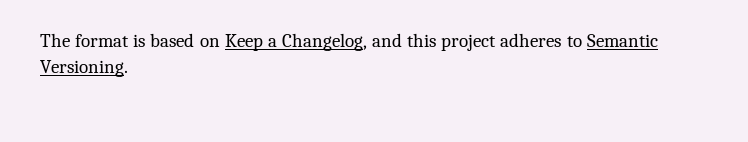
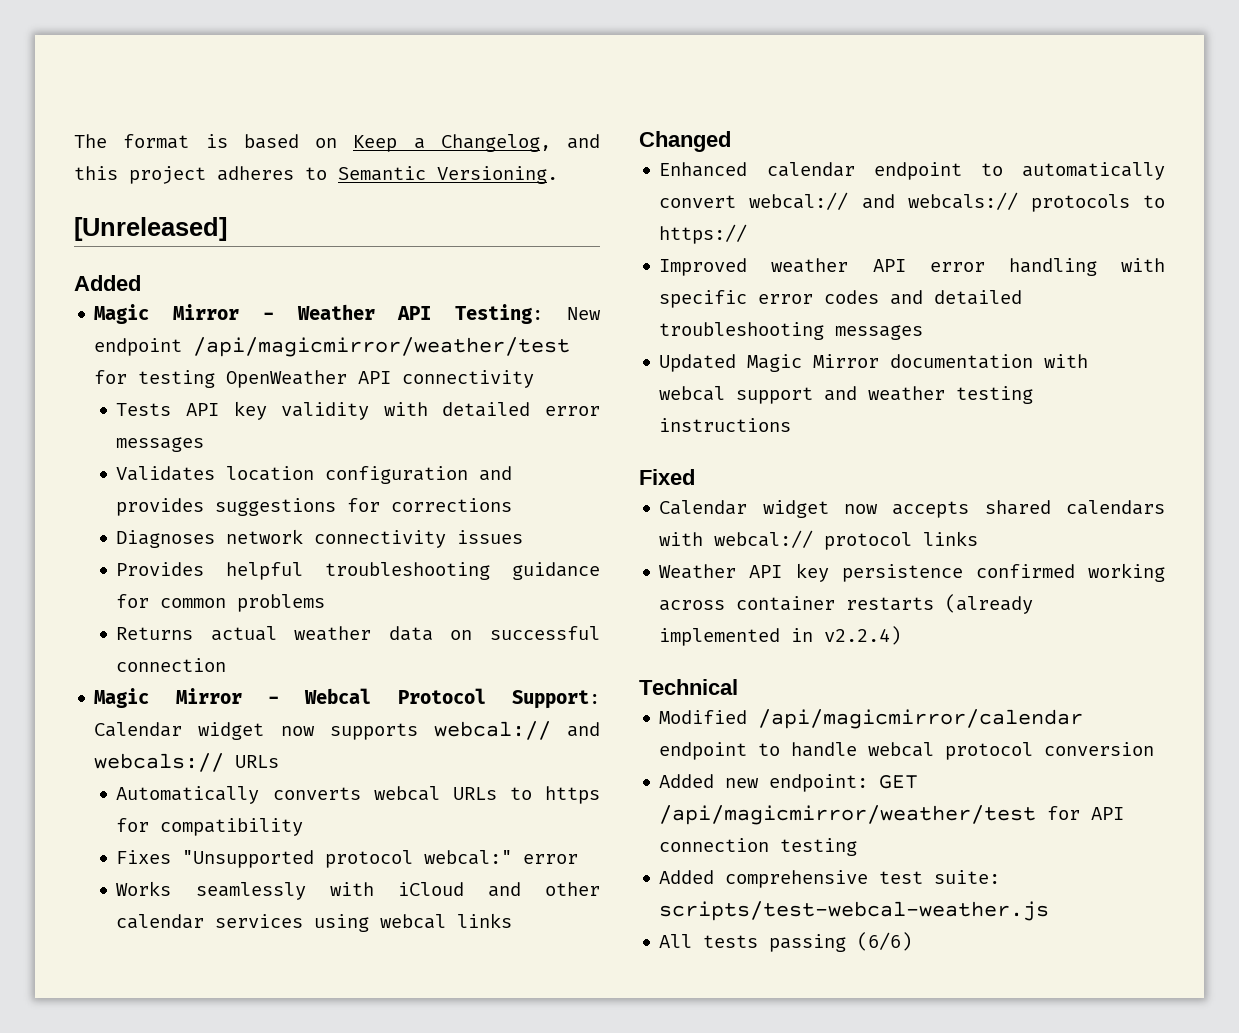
+ [Unreleased]
+ Added
+ Magic Mirror - Weather API Testing: New endpoint /api/magicmirror/weather/test for testing OpenWeather API connectivity
+ Tests API key validity with detailed error messages
+ Validates location configuration and provides suggestions for corrections
+ Diagnoses network connectivity issues
+ Provides helpful troubleshooting guidance for common problems
+ Returns actual weather data on successful connection
+ Magic Mirror - Webcal Protocol Support: Calendar widget now supports webcal:// and webcals:// URLs
+ Automatically converts webcal URLs to https for compatibility
+ Fixes "Unsupported protocol webcal:" error
+ Works seamlessly with iCloud and other calendar services using webcal links
+ Changed
+ Enhanced calendar endpoint to automatically convert webcal:// and webcals:// protocols to https://
+ Improved weather API error handling with specific error codes and detailed troubleshooting messages
+ Updated Magic Mirror documentation with webcal support and weather testing instructions
+ Fixed
+ Calendar widget now accepts shared calendars with webcal:// protocol links
+ Weather API key persistence confirmed working across container restarts (already implemented in v2.2.4)
+ Technical
+ Modified /api/magicmirror/calendar endpoint to handle webcal protocol conversion
+ Added new endpoint: GET /api/magicmirror/weather/test for API connection testing
+ Added comprehensive test suite: scripts/test-webcal-weather.js
+ All tests passing (6/6)

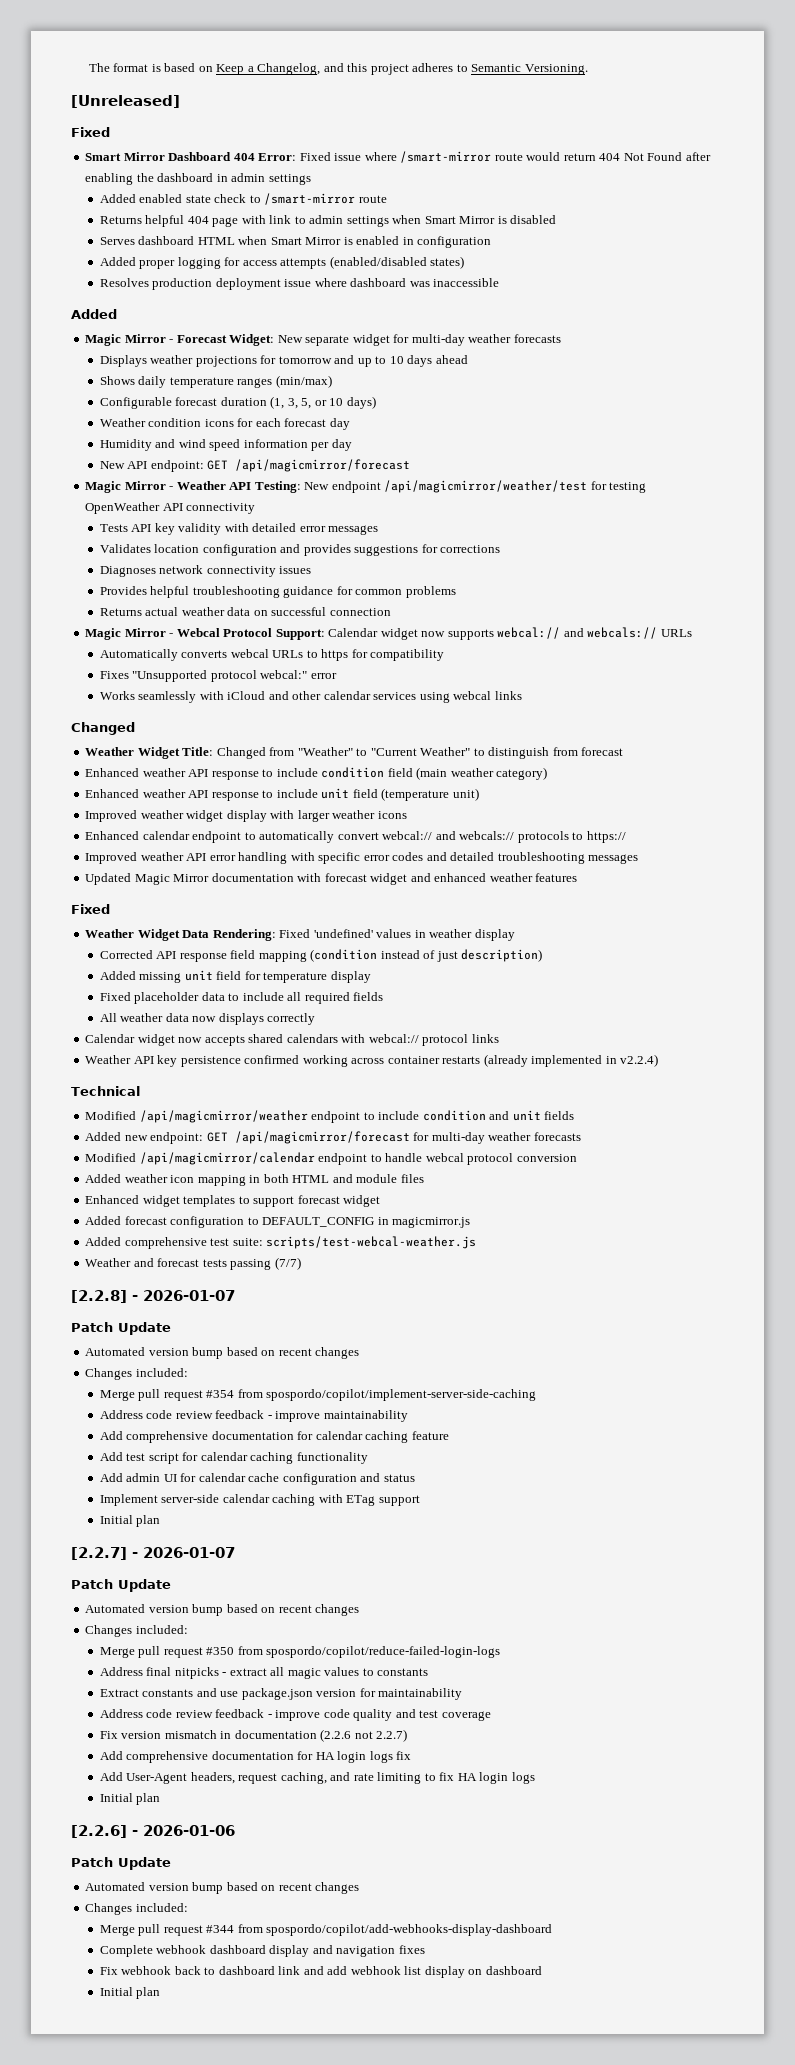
  [Unreleased]
+ Fixed
+ Smart Mirror Dashboard 404 Error: Fixed issue where /smart-mirror route would return 404 Not Found after enabling the dashboard in admin settings
+ Added enabled state check to /smart-mirror route
+ Returns helpful 404 page with link to admin settings when Smart Mirror is disabled
+ Serves dashboard HTML when Smart Mirror is enabled in configuration
+ Added proper logging for access attempts (enabled/disabled states)
+ Resolves production deployment issue where dashboard was inaccessible
  Added
+ Magic Mirror - Forecast Widget: New separate widget for multi-day weather forecasts
+ Displays weather projections for tomorrow and up to 10 days ahead
+ Shows daily temperature ranges (min/max)
+ Configurable forecast duration (1, 3, 5, or 10 days)
+ Weather condition icons for each forecast day
+ Humidity and wind speed information per day
+ New API endpoint: GET /api/magicmirror/forecast
+ Weather Widget Title: Changed from "Weather" to "Current Weather" to distinguish from forecast
+ Enhanced weather API response to include condition field (main weather category)
+ Enhanced weather API response to include unit field (temperature unit)
+ Improved weather widget display with larger weather icons
- Updated Magic Mirror documentation with webcal support and weather testing instructions
+ Updated Magic Mirror documentation with forecast widget and enhanced weather features
  Fixed
+ Weather Widget Data Rendering: Fixed 'undefined' values in weather display
+ Corrected API response field mapping (condition instead of just description)
+ Added missing unit field for temperature display
+ Fixed placeholder data to include all required fields
+ All weather data now displays correctly
+ Modified /api/magicmirror/weather endpoint to include condition and unit fields
+ Added new endpoint: GET /api/magicmirror/forecast for multi-day weather forecasts
- Added new endpoint: GET /api/magicmirror/weather/test for API connection testing
+ Added weather icon mapping in both HTML and module files
+ Enhanced widget templates to support forecast widget
+ Added forecast configuration to DEFAULT_CONFIG in magicmirror.js
- All tests passing (6/6)
+ Weather and forecast tests passing (7/7)
+ [2.2.8] - 2026-01-07
+ Patch Update
+ Automated version bump based on recent changes
+ Changes included:
+ Merge pull request #354 from spospordo/copilot/implement-server-side-caching
+ Address code review feedback - improve maintainability
+ Add comprehensive documentation for calendar caching feature
+ Add test script for calendar caching functionality
+ Add admin UI for calendar cache configuration and status
+ Implement server-side calendar caching with ETag support
+ Initial plan
+ [2.2.7] - 2026-01-07
+ Patch Update
+ Automated version bump based on recent changes
+ Changes included:
+ Merge pull request #350 from spospordo/copilot/reduce-failed-login-logs
+ Address final nitpicks - extract all magic values to constants
+ Extract constants and use package.json version for maintainability
+ Address code review feedback - improve code quality and test coverage
+ Fix version mismatch in documentation (2.2.6 not 2.2.7)
+ Add comprehensive documentation for HA login logs fix
+ Add User-Agent headers, request caching, and rate limiting to fix HA login logs
+ Initial plan
+ [2.2.6] - 2026-01-06
+ Patch Update
+ Automated version bump based on recent changes
+ Changes included:
+ Merge pull request #344 from spospordo/copilot/add-webhooks-display-dashboard
+ Complete webhook dashboard display and navigation fixes
+ Fix webhook back to dashboard link and add webhook list display on dashboard
+ Initial plan

